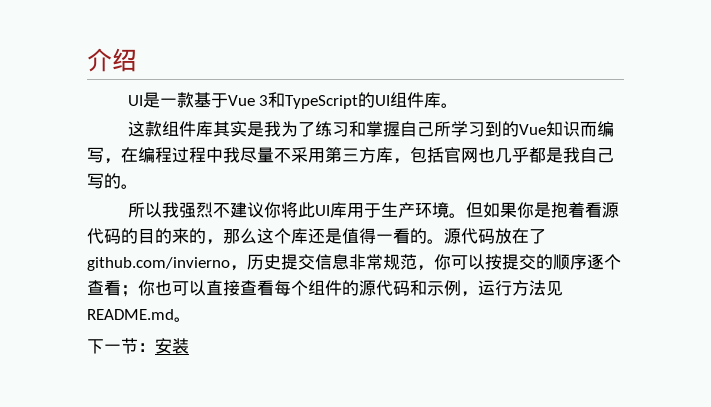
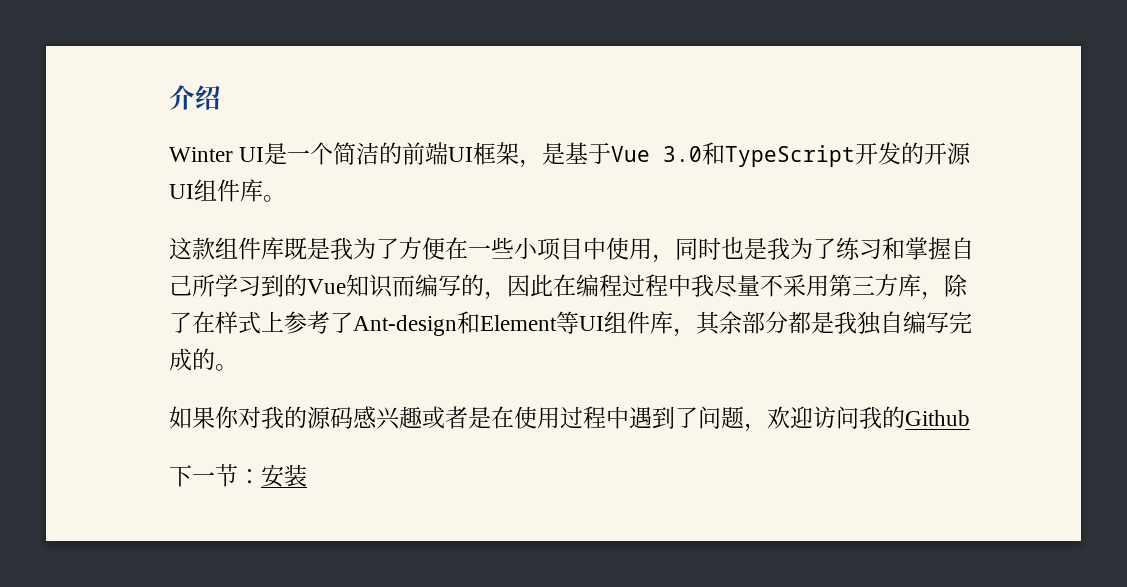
- UI是一款基于Vue 3和TypeScript的UI组件库。
+ Winter UI是一个简洁的前端UI框架，是基于Vue 3.0和TypeScript开发的开源UI组件库。
- 这款组件库其实是我为了练习和掌握自己所学习到的Vue知识而编写，在编程过程中我尽量不采用第三方库，包括官网也几乎都是我自己写的。
- 所以我强烈不建议你将此UI库用于生产环境。但如果你是抱着看源代码的目的来的，那么这个库还是值得一看的。源代码放在了github.com/invierno，历史提交信息非常规范，你可以按提交的顺序逐个查看；你也可以直接查看每个组件的源代码和示例，运行方法见README.md。
+ 这款组件库既是我为了方便在一些小项目中使用，同时也是我为了练习和掌握自己所学习到的Vue知识而编写的，因此在编程过程中我尽量不采用第三方库，除了在样式上参考了Ant-design和Element等UI组件库，其余部分都是我独自编写完成的。
+ 如果你对我的源码感兴趣或者是在使用过程中遇到了问题，欢迎访问我的Github

